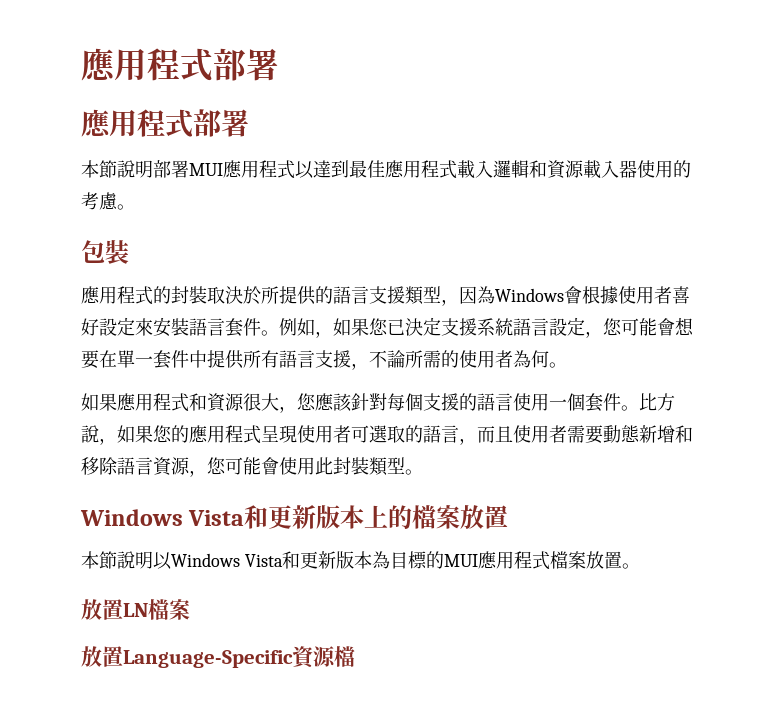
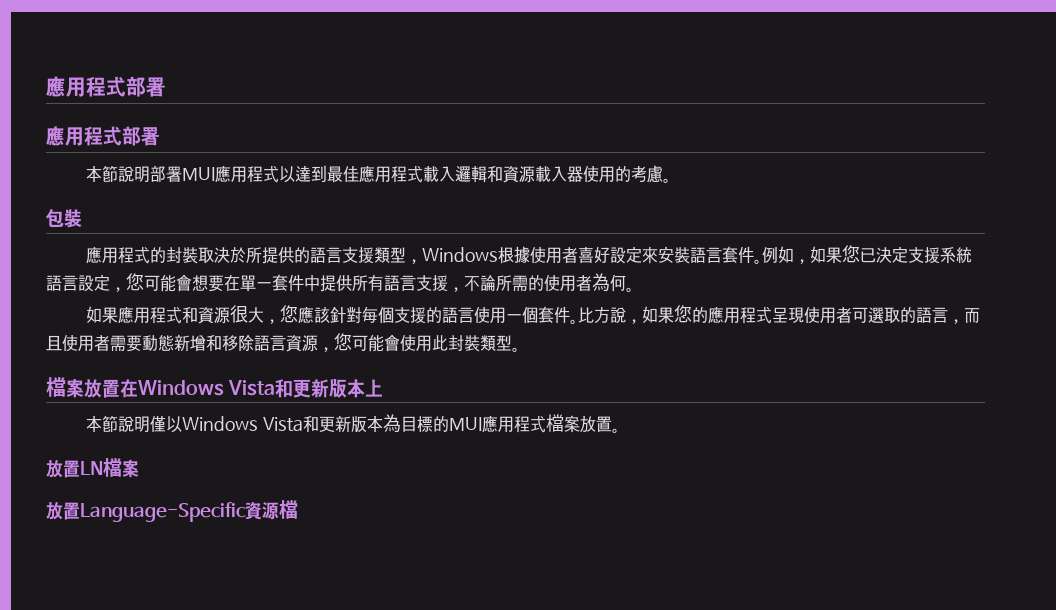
- 應用程式的封裝取決於所提供的語言支援類型，因為Windows會根據使用者喜好設定來安裝語言套件。
+ 應用程式的封裝取決於所提供的語言支援類型，Windows根據使用者喜好設定來安裝語言套件。
- Windows Vista和更新版本上的檔案放置
- 本節說明以Windows Vista和更新版本為目標的MUI應用程式檔案放置。
+ 檔案放置在Windows Vista和更新版本上
+ 本節說明僅以Windows Vista和更新版本為目標的MUI應用程式檔案放置。

